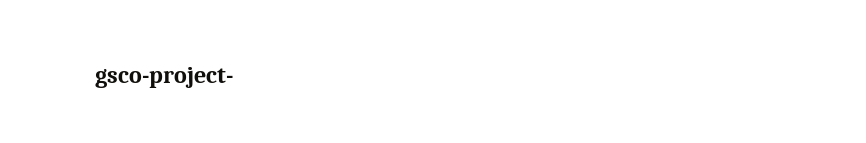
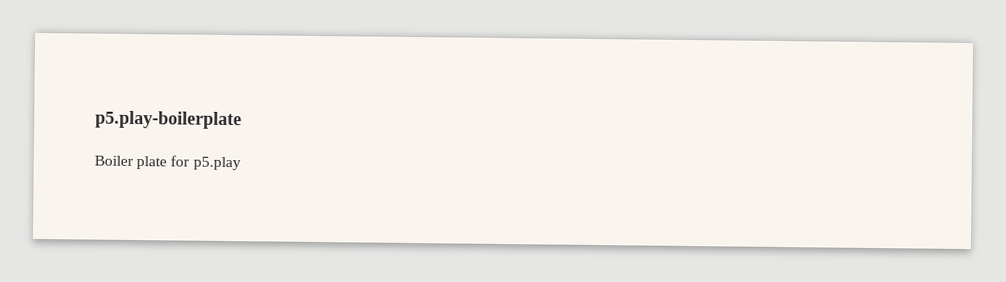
- gsco-project-
+ p5.play-boilerplate
+ Boiler plate for p5.play

